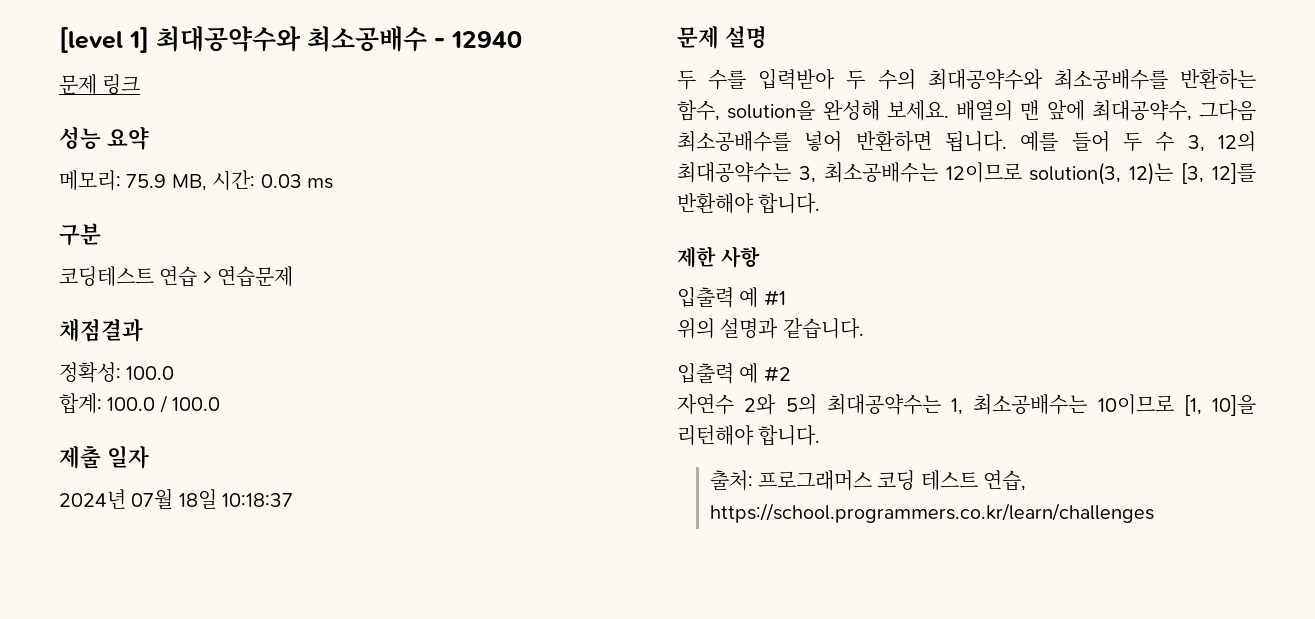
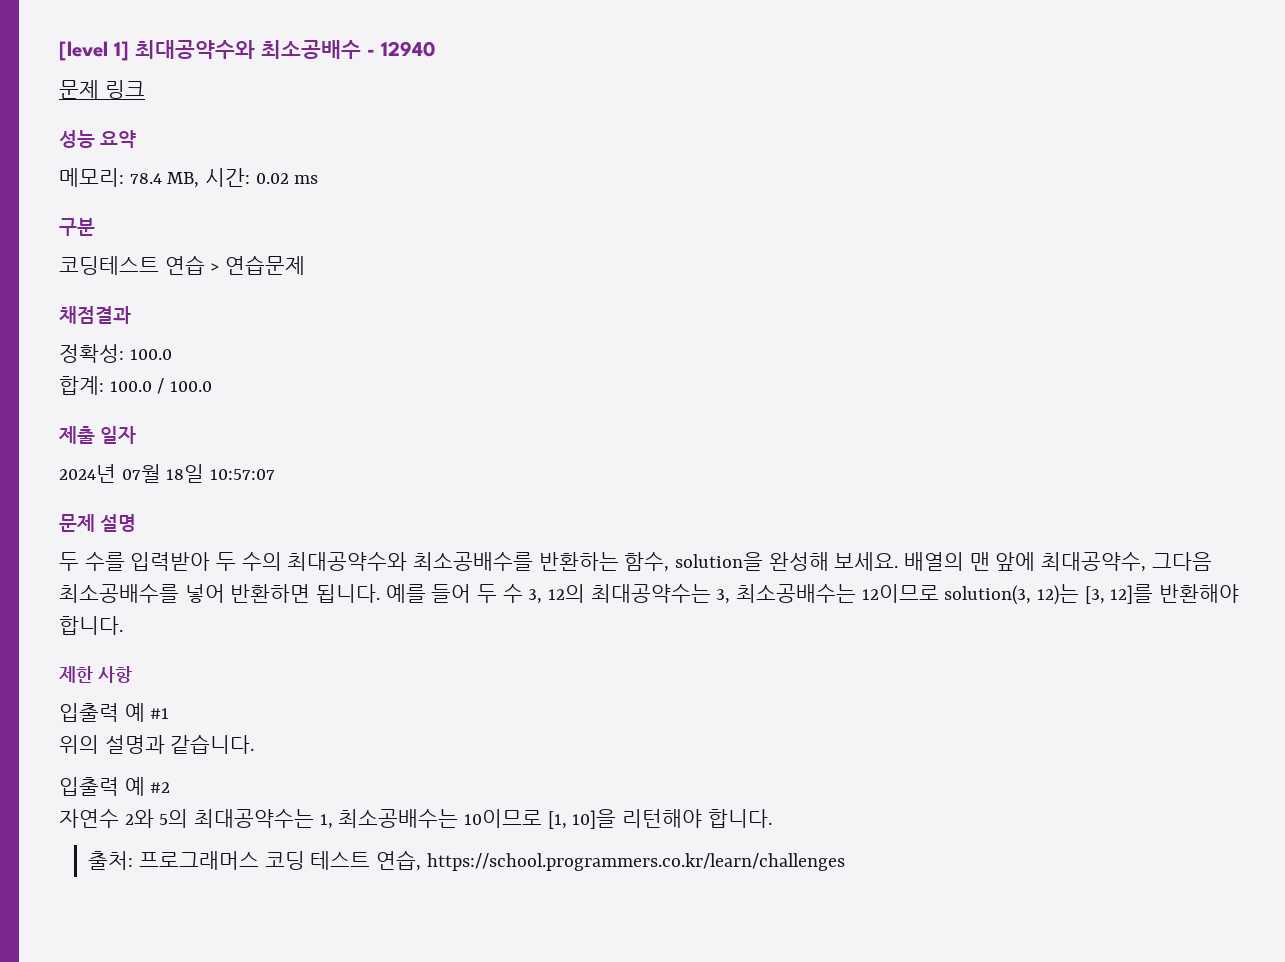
- 메모리: 75.9 MB, 시간: 0.03 ms
+ 메모리: 78.4 MB, 시간: 0.02 ms
- 2024년 07월 18일 10:18:37
+ 2024년 07월 18일 10:57:07

